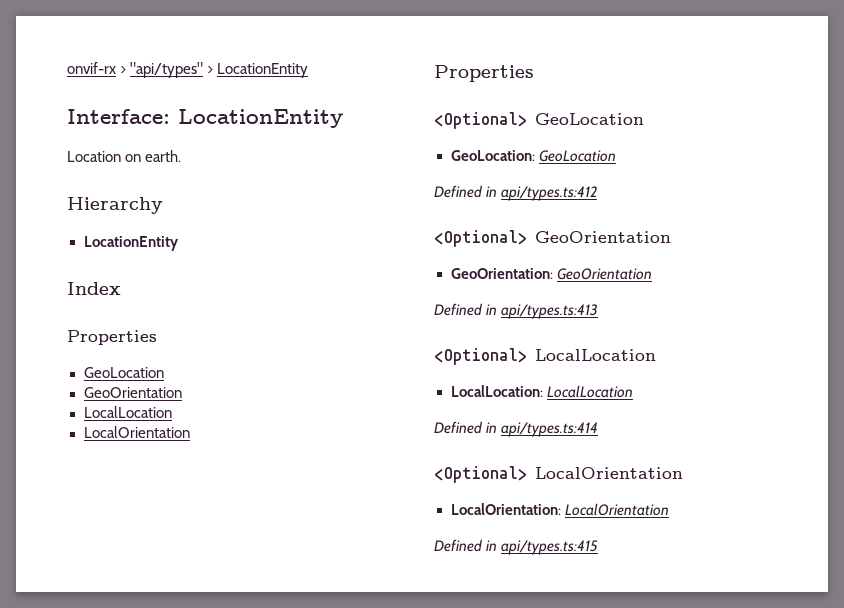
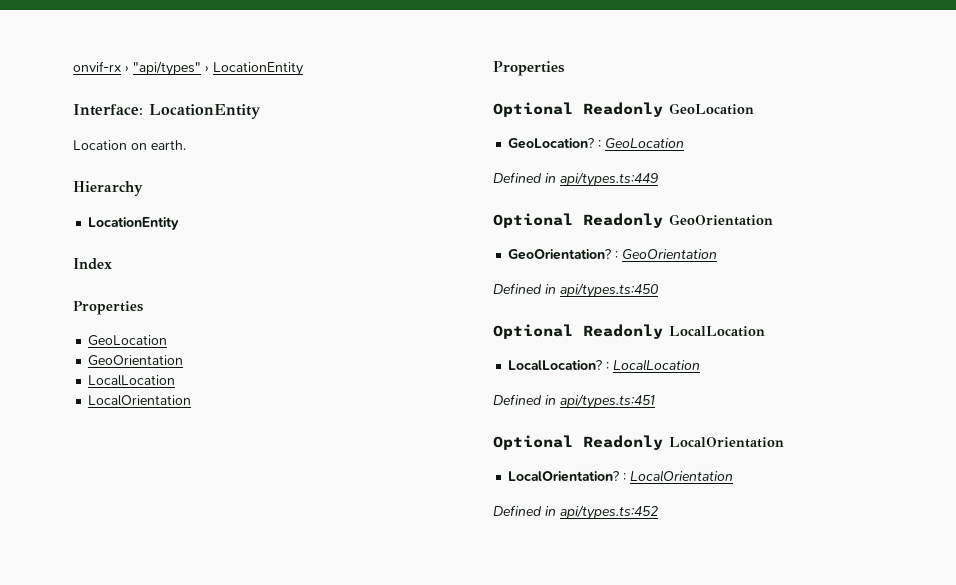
- onvif-rx > "api/types" > LocationEntity
+ onvif-rx › "api/types" › LocationEntity
- <Optional> GeoLocation
- GeoLocation: GeoLocation
+ Optional Readonly GeoLocation
+ GeoLocation? : GeoLocation
- Defined in api/types.ts:412
- <Optional> GeoOrientation
- GeoOrientation: GeoOrientation
+ Defined in api/types.ts:449
+ Optional Readonly GeoOrientation
+ GeoOrientation? : GeoOrientation
- Defined in api/types.ts:413
- <Optional> LocalLocation
- LocalLocation: LocalLocation
+ Defined in api/types.ts:450
+ Optional Readonly LocalLocation
+ LocalLocation? : LocalLocation
- Defined in api/types.ts:414
- <Optional> LocalOrientation
- LocalOrientation: LocalOrientation
+ Defined in api/types.ts:451
+ Optional Readonly LocalOrientation
+ LocalOrientation? : LocalOrientation
- Defined in api/types.ts:415
+ Defined in api/types.ts:452

